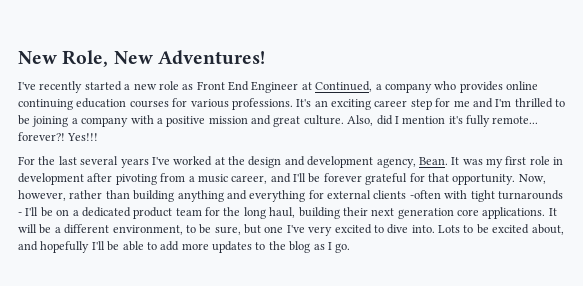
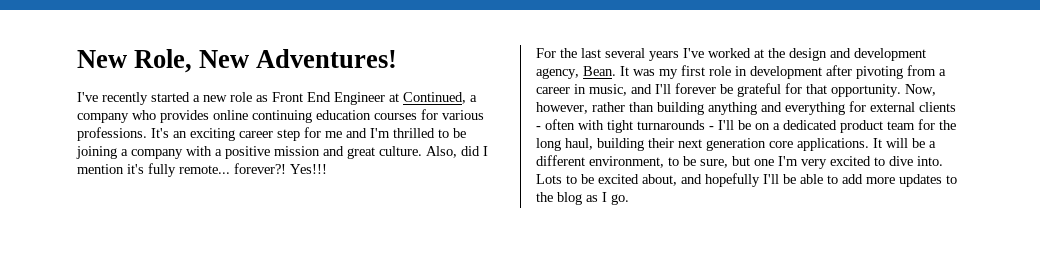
- It was my first role in development after pivoting from a music career, and I'll be forever grateful for that opportunity.
+ It was my first role in development after pivoting from a career in music, and I'll forever be grateful for that opportunity.
- Now, however, rather than building anything and everything for external clients -often with tight turnarounds - I'll be on a dedicated product team for the long haul, building their next generation core applications.
+ Now, however, rather than building anything and everything for external clients - often with tight turnarounds - I'll be on a dedicated product team for the long haul, building their next generation core applications.
- It will be a different environment, to be sure, but one I've very excited to dive into.
+ It will be a different environment, to be sure, but one I'm very excited to dive into.

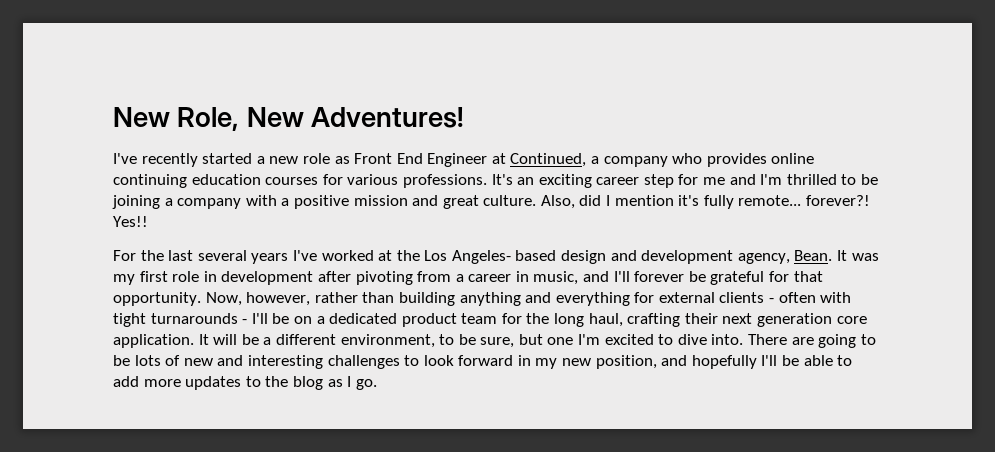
- Yes!!!
+ Yes!!
- For the last several years I've worked at the design and development agency, Bean.
+ For the last several years I've worked at the Los Angeles- based design and development agency, Bean.
- Now, however, rather than building anything and everything for external clients - often with tight turnarounds - I'll be on a dedicated product team for the long haul, building their next generation core applications.
+ Now, however, rather than building anything and everything for external clients - often with tight turnarounds - I'll be on a dedicated product team for the long haul, crafting their next generation core application.
- It will be a different environment, to be sure, but one I'm very excited to dive into.
+ It will be a different environment, to be sure, but one I'm excited to dive into.
- Lots to be excited about, and hopefully I'll be able to add more updates to the blog as I go.
+ There are going to be lots of new and interesting challenges to look forward in my new position, and hopefully I'll be able to add more updates to the blog as I go.

